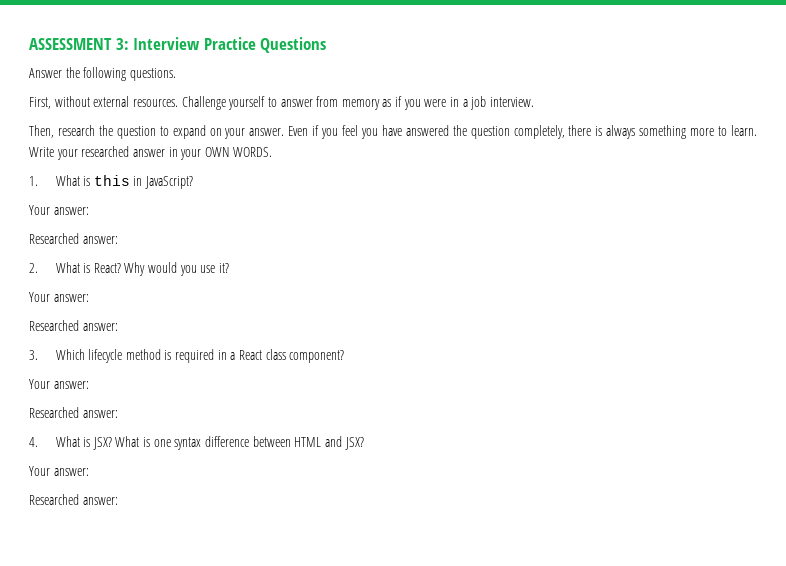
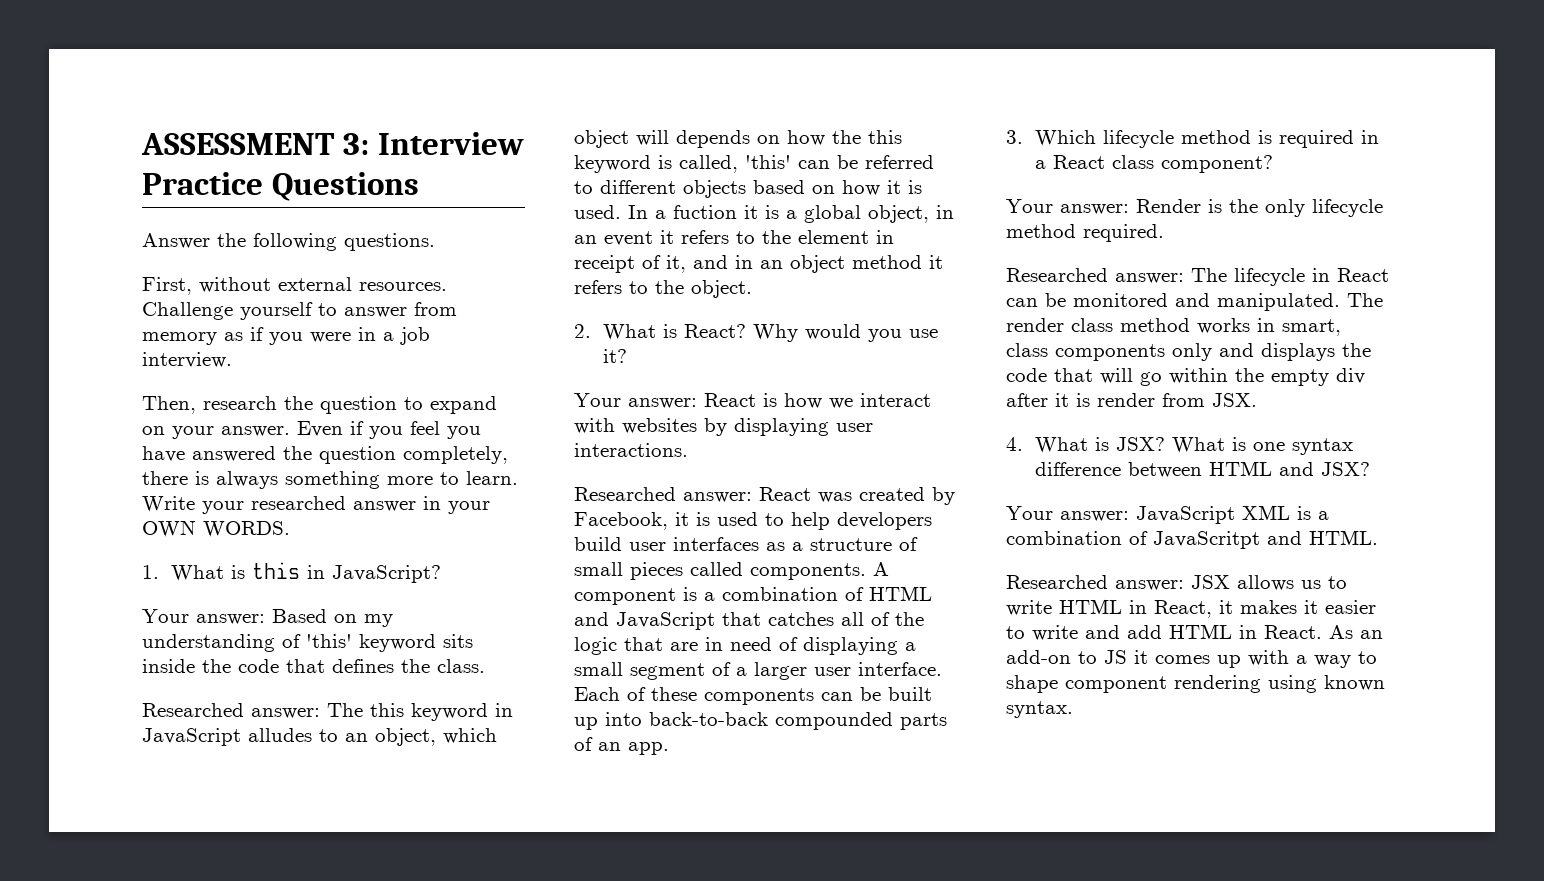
  1. What is this in JavaScript?
- Your answer:
- Researched answer:
+ Your answer: Based on my understanding of 'this' keyword sits inside the code that defines the class.
+ Researched answer: The this keyword in JavaScript alludes to an object, which object will depends on how the this keyword is called, 'this' can be referred to different objects based on how it is used. In a fuction it is a global object, in an event it refers to the element in receipt of it, and in an object method it refers to the object.
  Why would you use it?
- Your answer:
- Researched answer:
+ Your answer: React is how we interact with websites by displaying user interactions.
+ Researched answer: React was created by Facebook, it is used to help developers build user interfaces as a structure of small pieces called components. A component is a combination of HTML and JavaScript that catches all of the logic that are in need of displaying a small segment of a larger user interface. Each of these components can be built up into back-to-back compounded parts of an app.
  3. Which lifecycle method is required in a React class component?
- Your answer:
- Researched answer:
+ Your answer: Render is the only lifecycle method required.
+ Researched answer: The lifecycle in React can be monitored and manipulated. The render class method works in smart, class components only and displays the code that will go within the empty div after it is render from JSX.
  What is one syntax difference between HTML and JSX?
- Your answer:
- Researched answer:
+ Your answer: JavaScript XML is a combination of JavaScritpt and HTML.
+ Researched answer: JSX allows us to write HTML in React, it makes it easier to write and add HTML in React. As an add-on to JS it comes up with a way to shape component rendering using known syntax.

